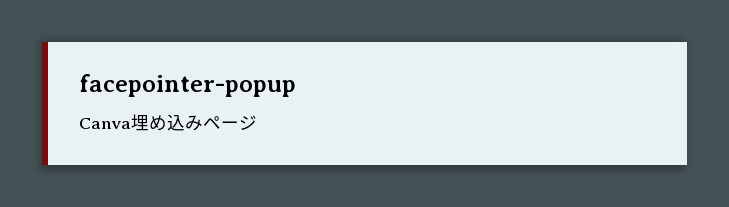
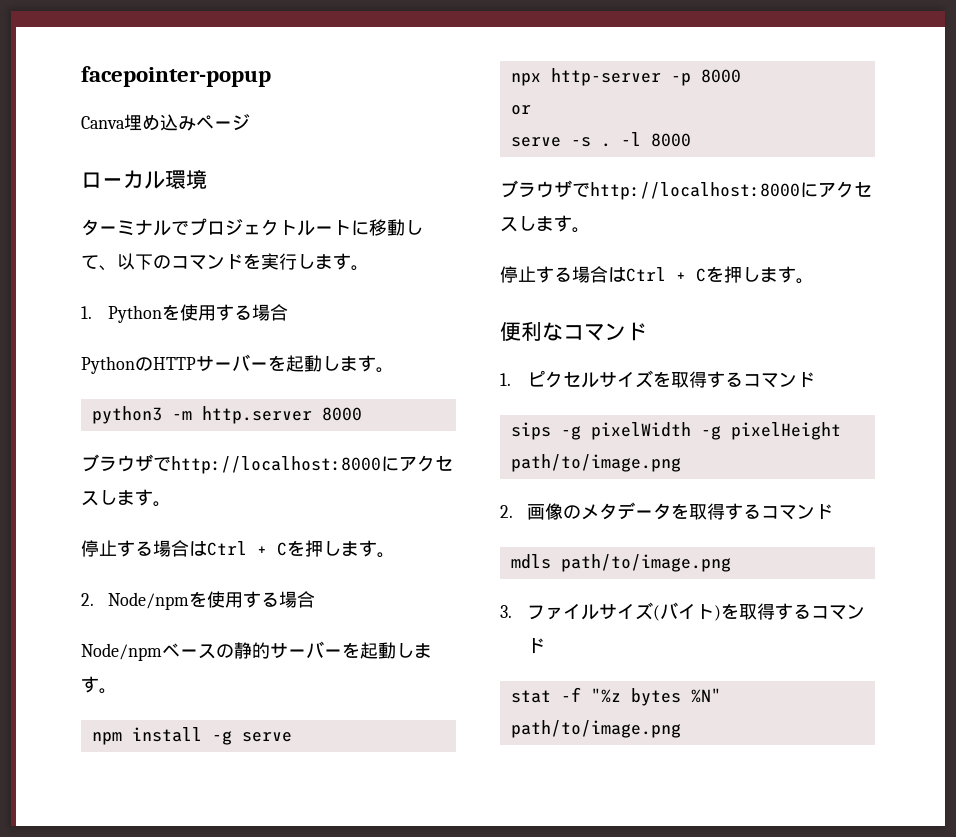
+ ローカル環境
+ ターミナルでプロジェクトルートに移動して、以下のコマンドを実行します。
+ 1. Pythonを使用する場合
+ PythonのHTTPサーバーを起動します。
+ python3 -m http.server 8000
+ ブラウザでhttp://localhost:8000にアクセスします。
+ 停止する場合はCtrl + Cを押します。
+ 2. Node/npmを使用する場合
+ Node/npmベースの静的サーバーを起動します。
+ npm install -g serve
+ npx http-server -p 8000
+ or
+ serve -s . -l 8000
+ ブラウザでhttp://localhost:8000にアクセスします。
+ 停止する場合はCtrl + Cを押します。
+ 便利なコマンド
+ 1.ピクセルサイズを取得するコマンド
+ sips -g pixelWidth -g pixelHeight path/to/image.png
+ 2.画像のメタデータを取得するコマンド
+ mdls path/to/image.png
+ 3.ファイルサイズ(バイト)を取得するコマンド
+ stat -f "%z bytes %N" path/to/image.png

